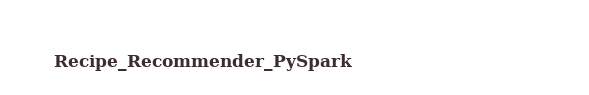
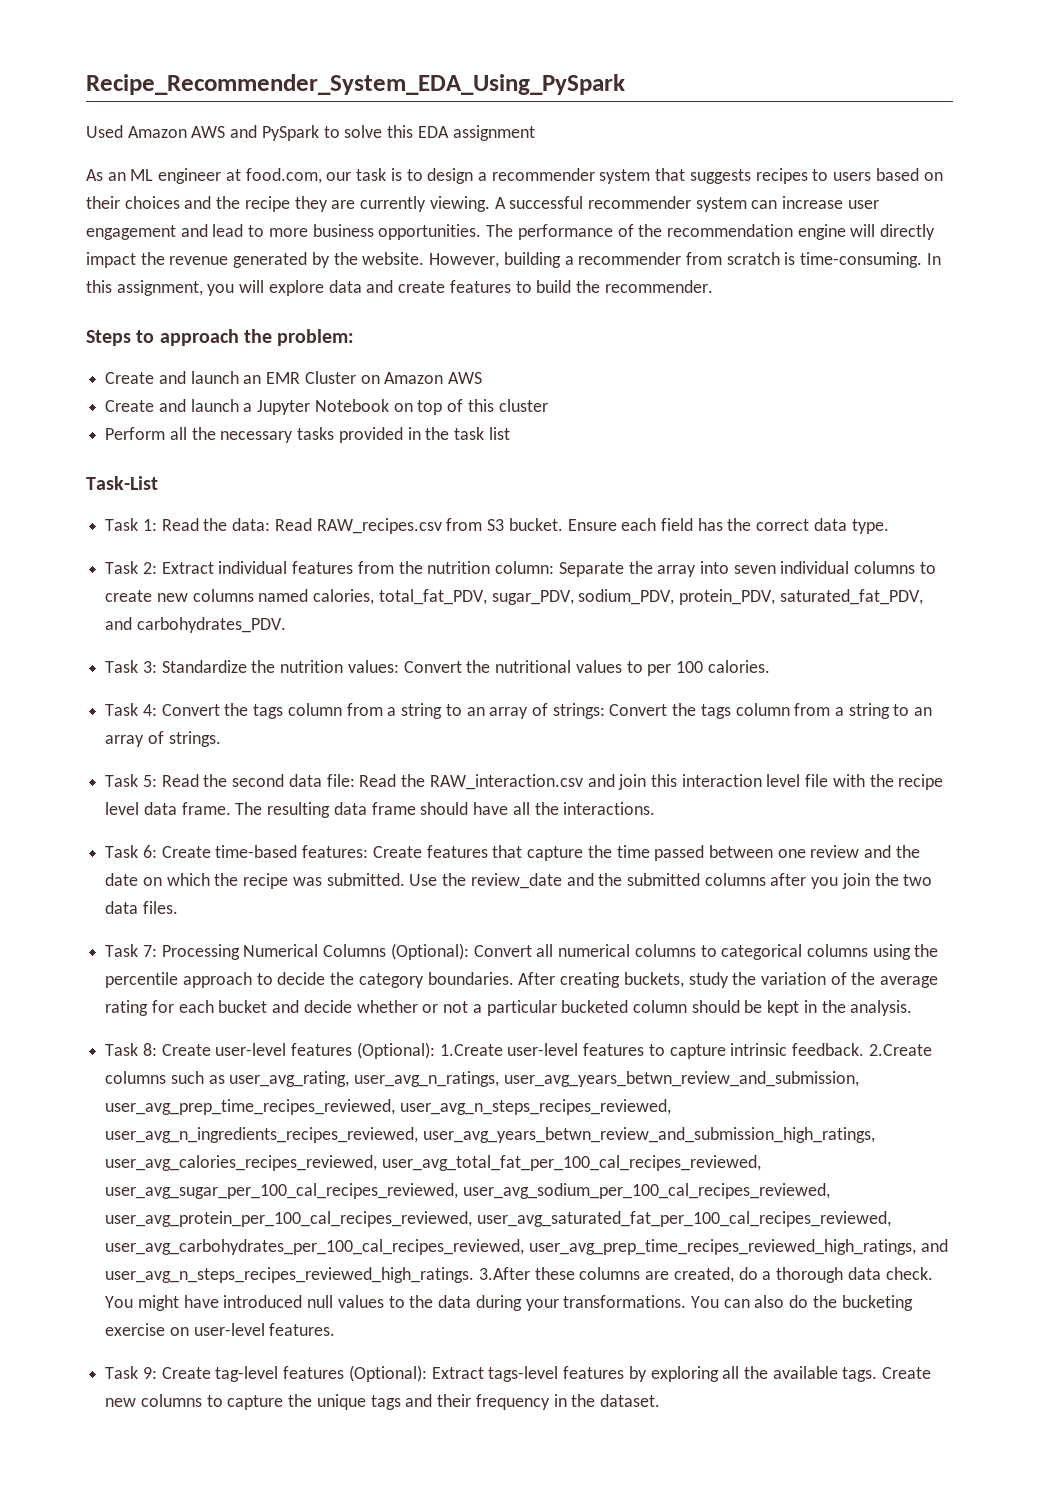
- Recipe_Recommender_PySpark
+ Recipe_Recommender_System_EDA_Using_PySpark
+ Used Amazon AWS and PySpark to solve this EDA assignment
+ As an ML engineer at food.com, our task is to design a recommender system that suggests recipes to users based on their choices and the recipe they are currently viewing. A successful recommender system can increase user engagement and lead to more business opportunities. The performance of the recommendation engine will directly impact the revenue generated by the website. However, building a recommender from scratch is time-consuming. In this assignment, you will explore data and create features to build the recommender.
+ Steps to approach the problem:
+ Create and launch an EMR Cluster on Amazon AWS
+ Create and launch a Jupyter Notebook on top of this cluster
+ Perform all the necessary tasks provided in the task list
+ Task-List
+ Task 1: Read the data: Read RAW_recipes.csv from S3 bucket. Ensure each field has the correct data type.
+ Task 2: Extract individual features from the nutrition column: Separate the array into seven individual columns to create new columns named calories, total_fat_PDV, sugar_PDV, sodium_PDV, protein_PDV, saturated_fat_PDV, and carbohydrates_PDV.
+ Task 3: Standardize the nutrition values: Convert the nutritional values to per 100 calories.
+ Task 4: Convert the tags column from a string to an array of strings: Convert the tags column from a string to an array of strings.
+ Task 5: Read the second data file: Read the RAW_interaction.csv and join this interaction level file with the recipe level data frame. The resulting data frame should have all the interactions.
+ Task 6: Create time-based features: Create features that capture the time passed between one review and the date on which the recipe was submitted. Use the review_date and the submitted columns after you join the two data files.
+ Task 7: Processing Numerical Columns (Optional): Convert all numerical columns to categorical columns using the percentile approach to decide the category boundaries. After creating buckets, study the variation of the average rating for each bucket and decide whether or not a particular bucketed column should be kept in the analysis.
+ Task 8: Create user-level features (Optional): 1.Create user-level features to capture intrinsic feedback. 2.Create columns such as user_avg_rating, user_avg_n_ratings, user_avg_years_betwn_review_and_submission, user_avg_prep_time_recipes_reviewed, user_avg_n_steps_recipes_reviewed, user_avg_n_ingredients_recipes_reviewed, user_avg_years_betwn_review_and_submission_high_ratings, user_avg_calories_recipes_reviewed, user_avg_total_fat_per_100_cal_recipes_reviewed, user_avg_sugar_per_100_cal_recipes_reviewed, user_avg_sodium_per_100_cal_recipes_reviewed, user_avg_protein_per_100_cal_recipes_reviewed, user_avg_saturated_fat_per_100_cal_recipes_reviewed, user_avg_carbohydrates_per_100_cal_recipes_reviewed, user_avg_prep_time_recipes_reviewed_high_ratings, and user_avg_n_steps_recipes_reviewed_high_ratings. 3.After these columns are created, do a thorough data check. You might have introduced null values to the data during your transformations. You can also do the bucketing exercise on user-level features.
+ Task 9: Create tag-level features (Optional): Extract tags-level features by exploring all the available tags. Create new columns to capture the unique tags and their frequency in the dataset.

